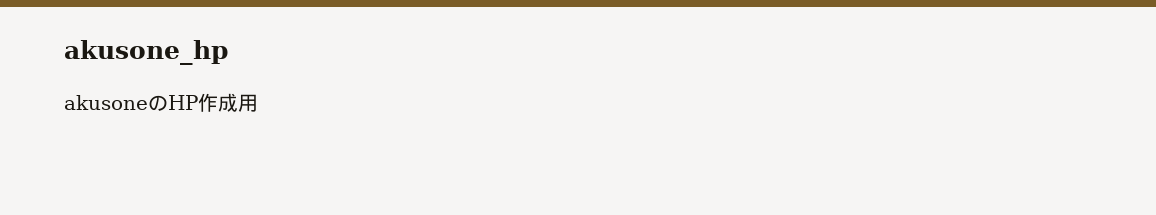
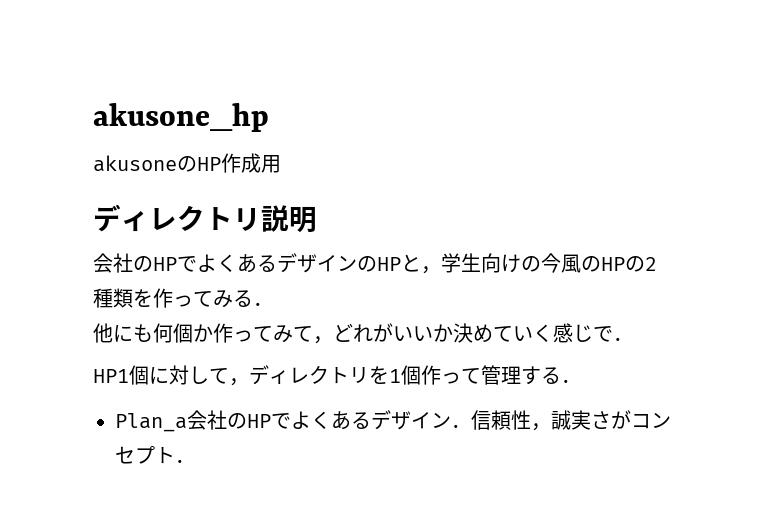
+ ディレクトリ説明
+ 会社のHPでよくあるデザインのHPと，学生向けの今風のHPの2種類を作ってみる．
+ 他にも何個か作ってみて，どれがいいか決めていく感じで．
+ HP1個に対して，ディレクトリを1個作って管理する．
+ Plan_a会社のHPでよくあるデザイン．信頼性，誠実さがコンセプト．

